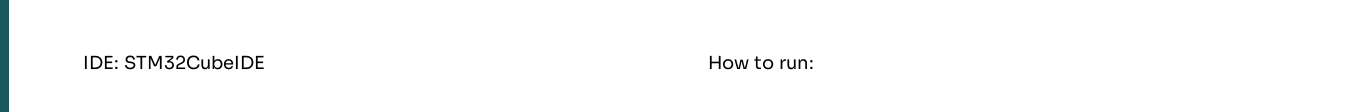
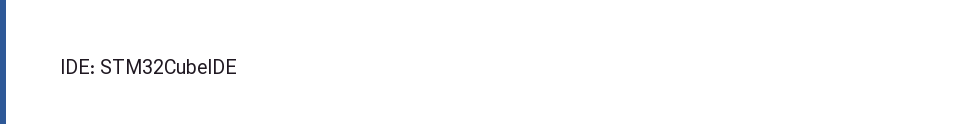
- How to run:

